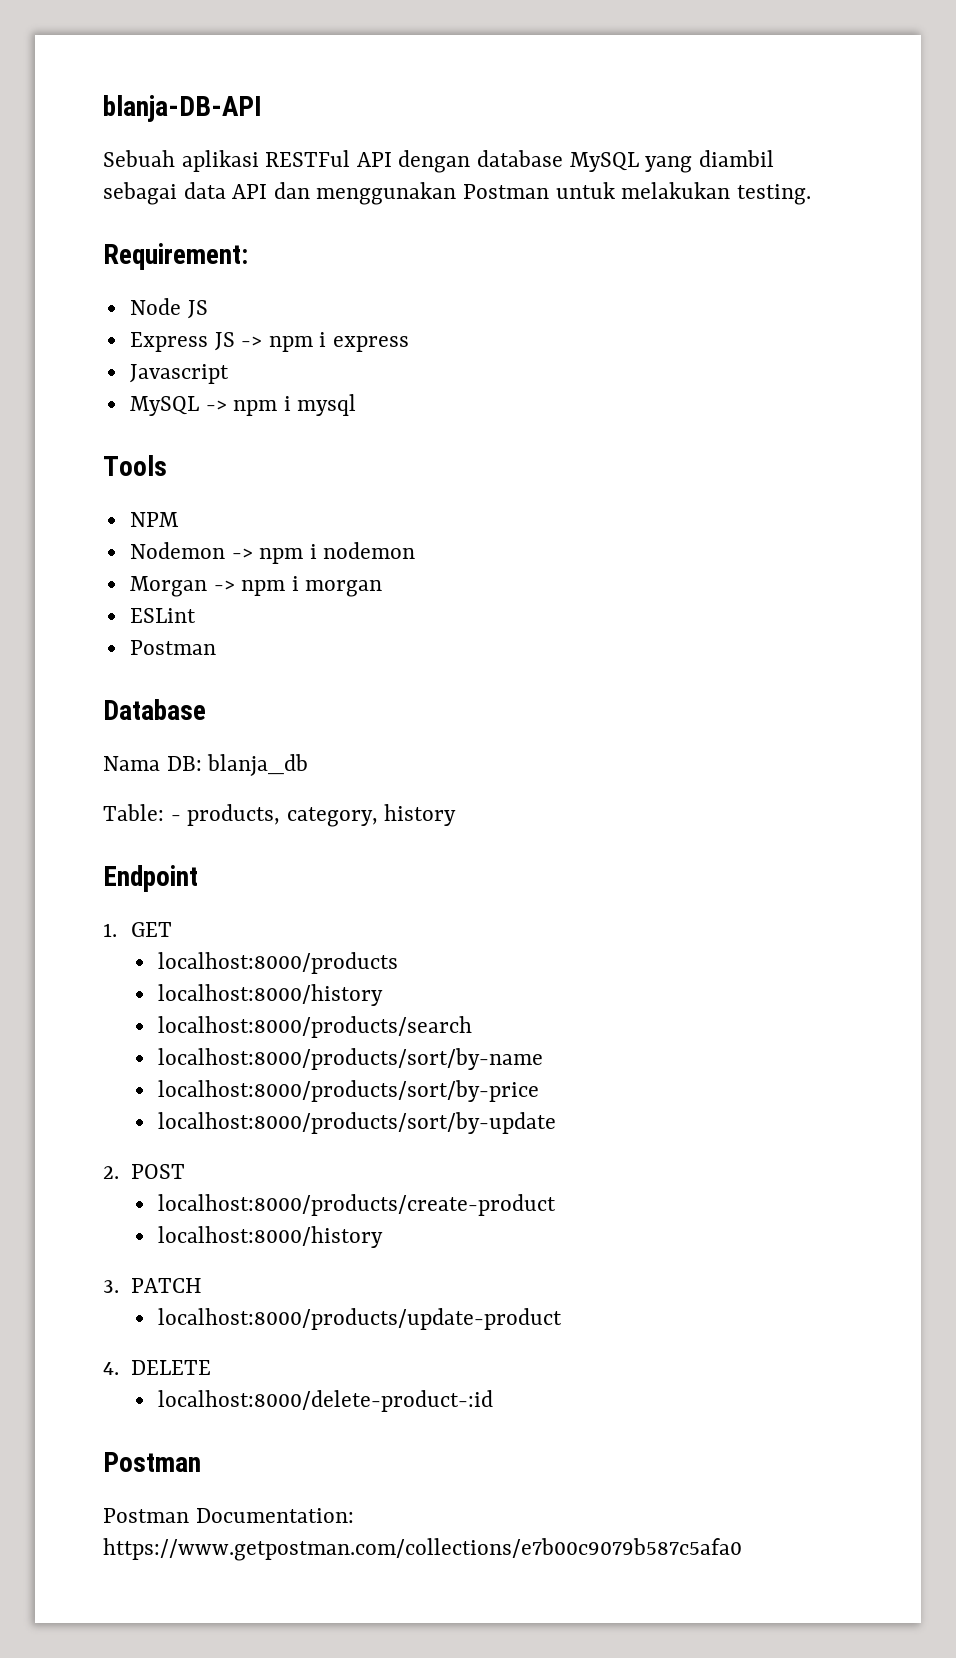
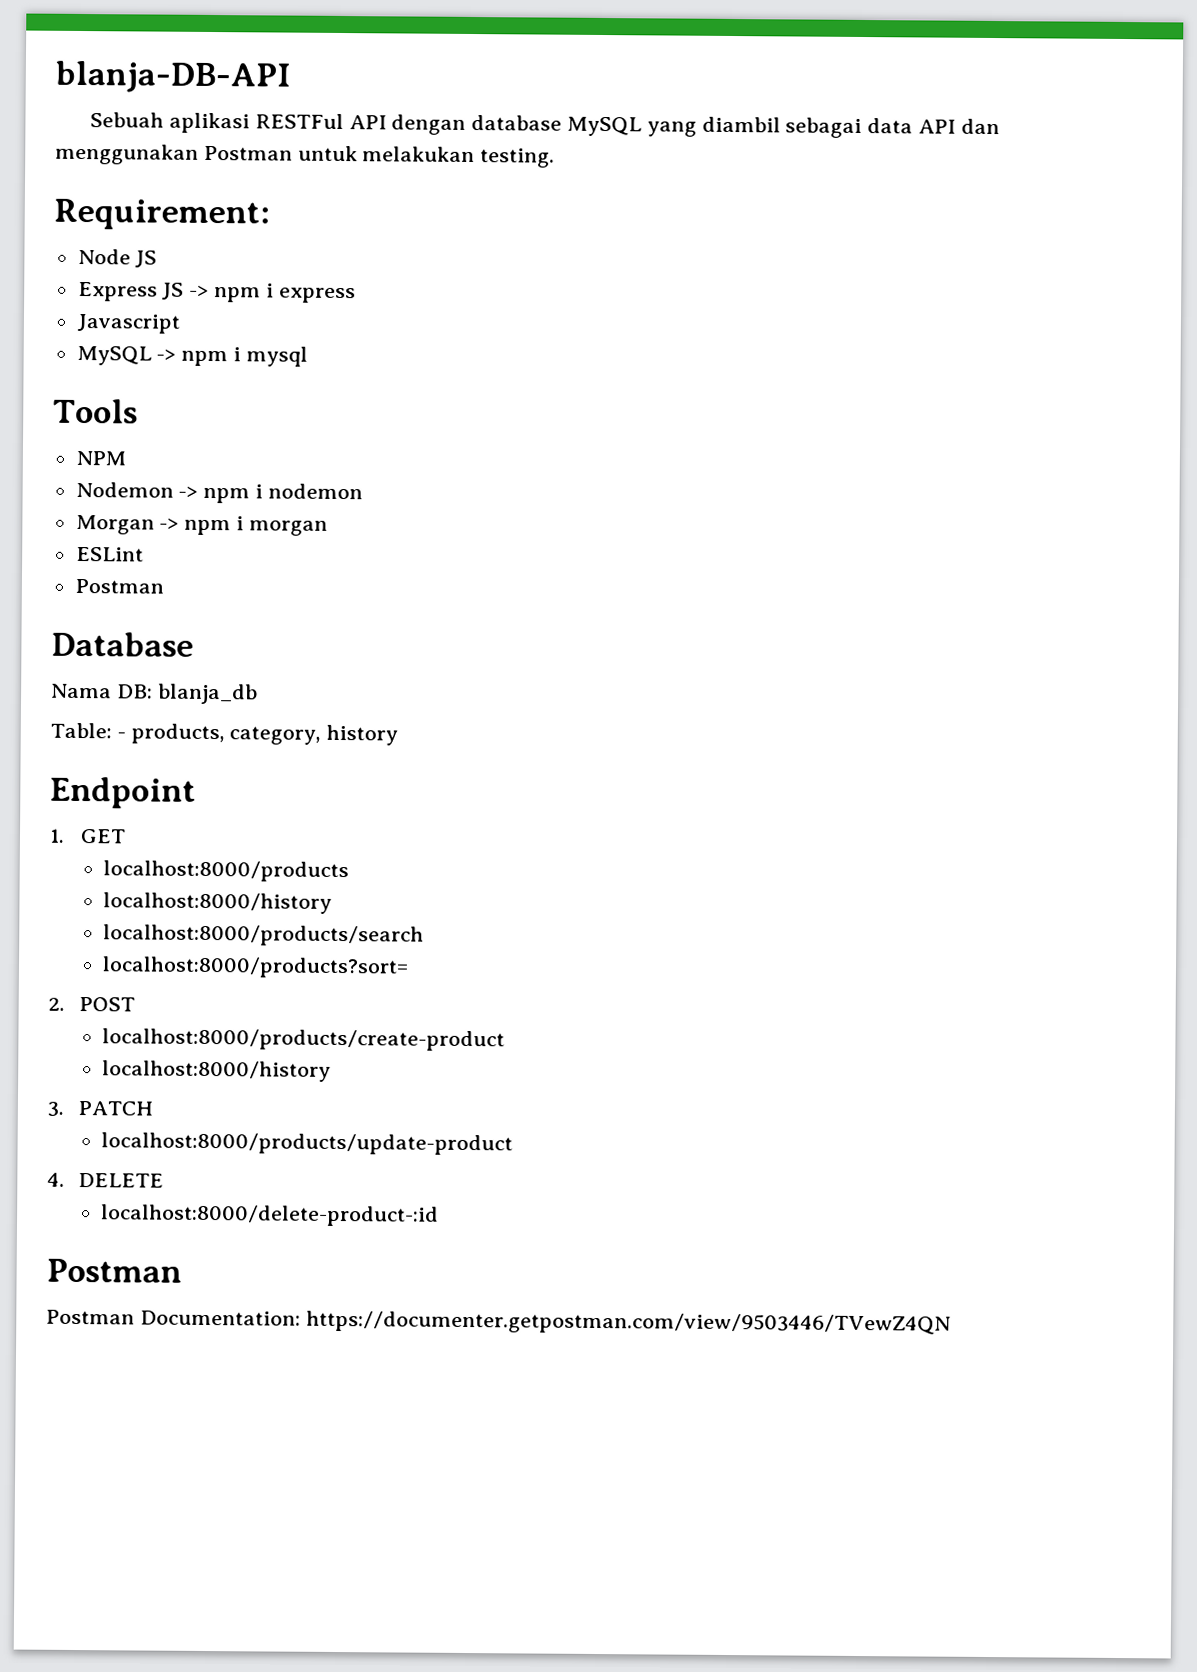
- localhost:8000/products/sort/by-name
- localhost:8000/products/sort/by-price
- localhost:8000/products/sort/by-update
+ localhost:8000/products?sort=
- Postman Documentation: https://www.getpostman.com/collections/e7b00c9079b587c5afa0
+ Postman Documentation: https://documenter.getpostman.com/view/9503446/TVewZ4QN

